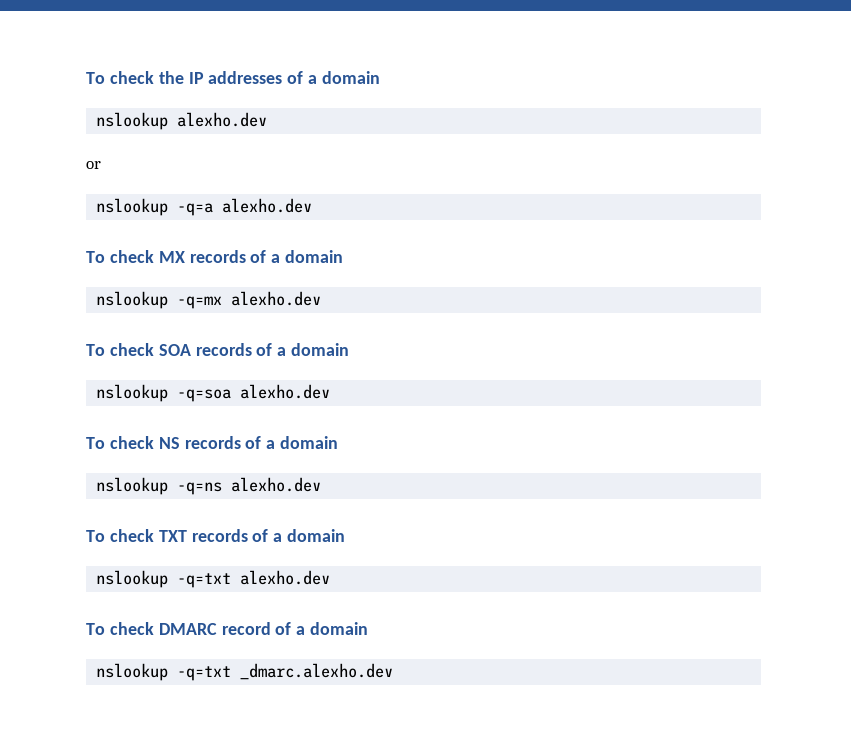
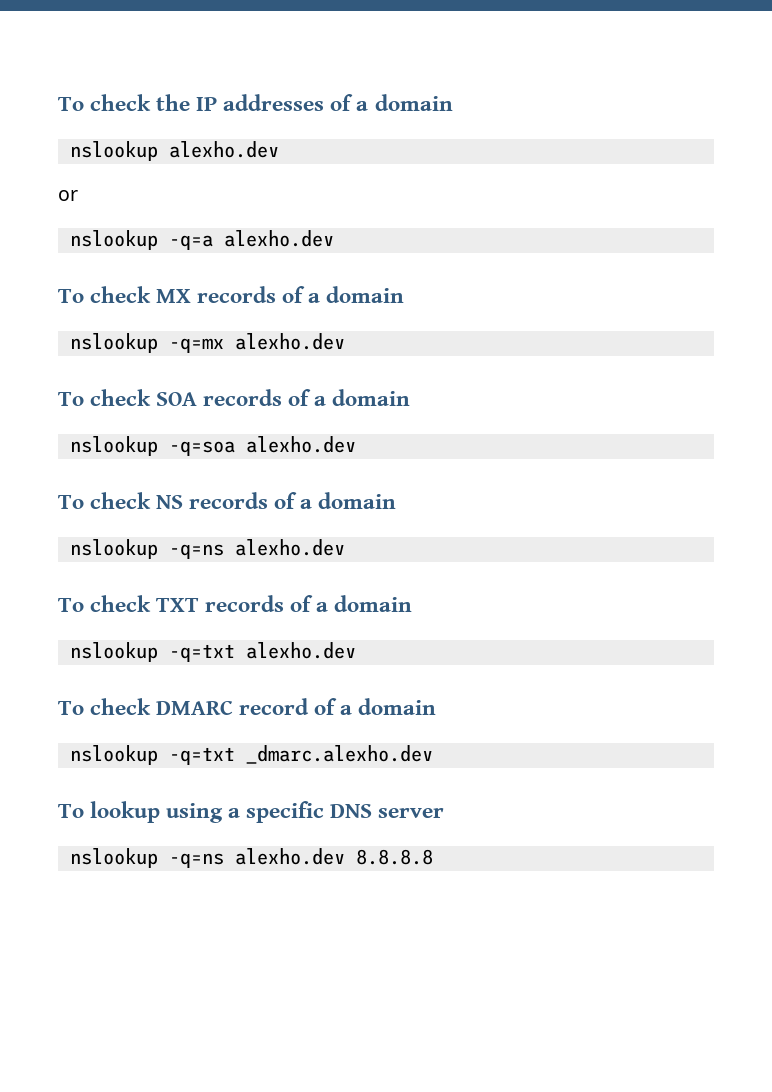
+ To lookup using a specific DNS server
+ nslookup -q=ns alexho.dev 8.8.8.8

